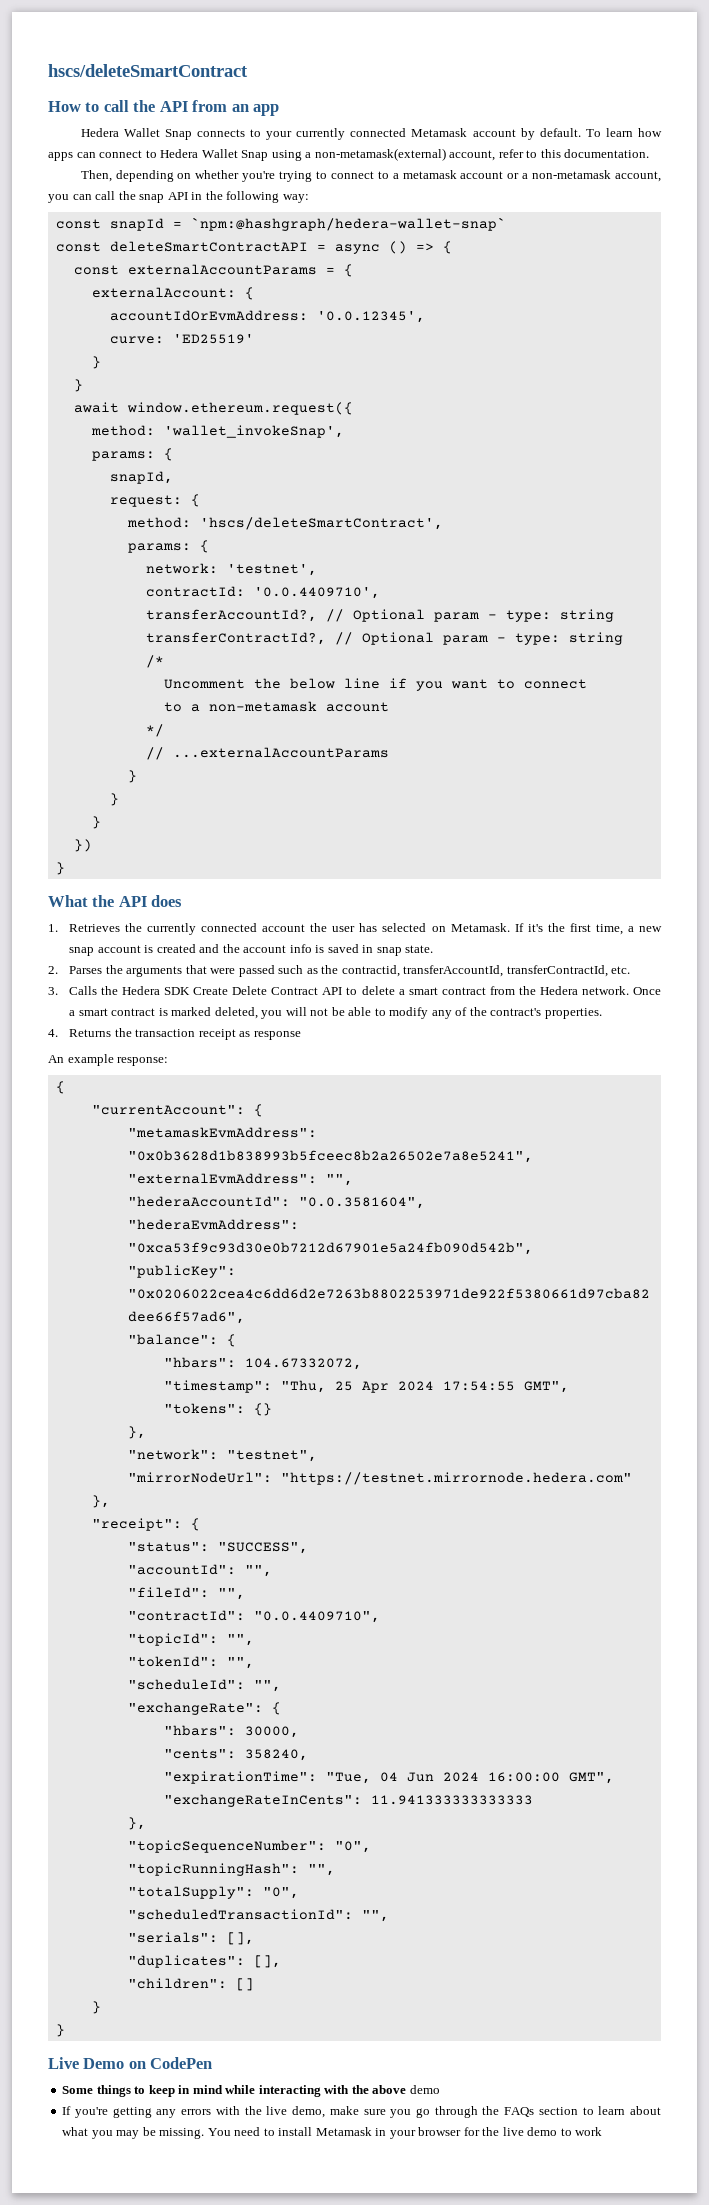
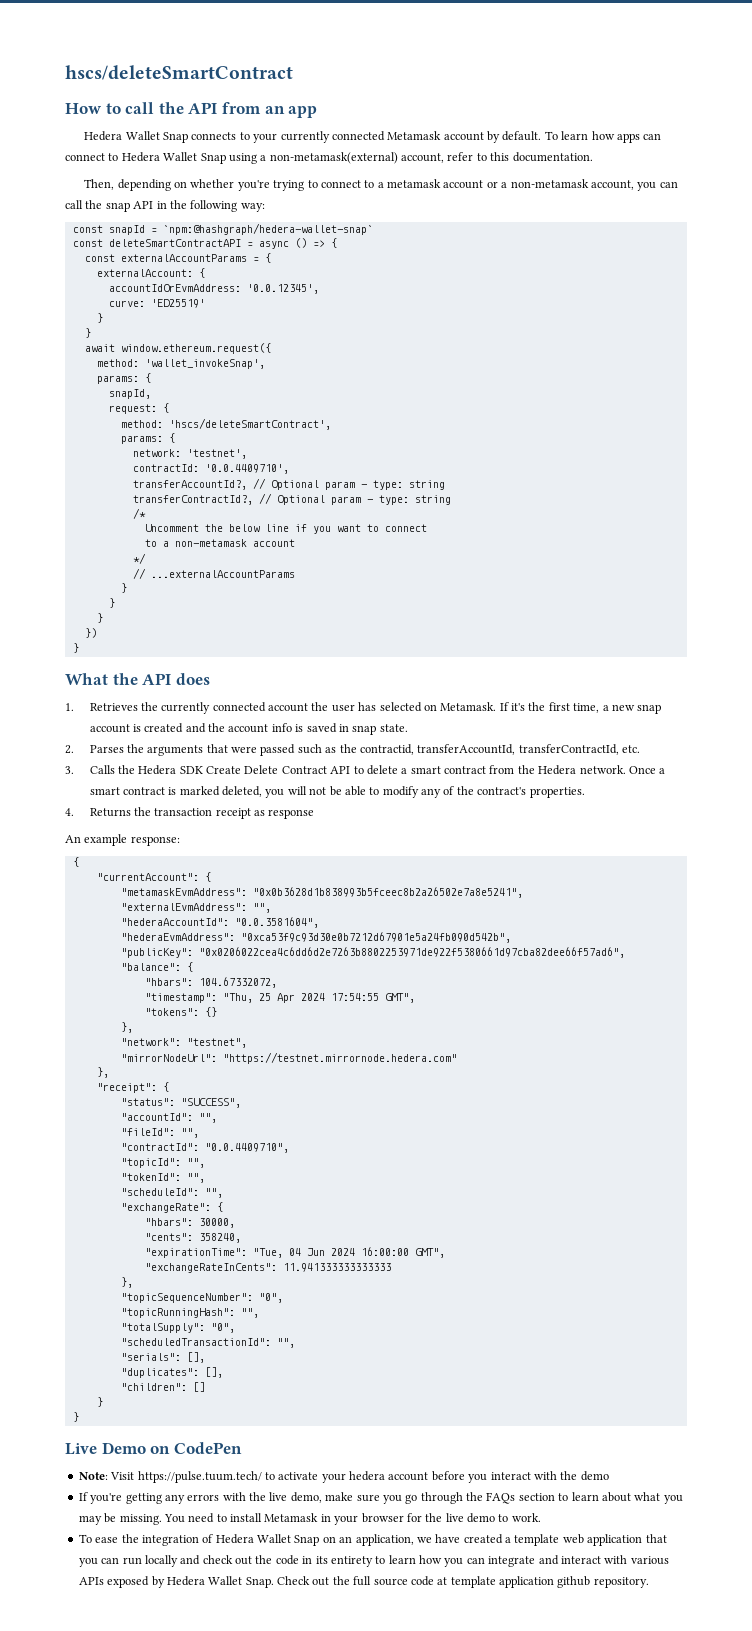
- Some things to keep in mind while interacting with the above demo
+ Note: Visit https://pulse.tuum.tech/ to activate your hedera account before you interact with the demo
- You need to install Metamask in your browser for the live demo to work
+ You need to install Metamask in your browser for the live demo to work.
+ To ease the integration of Hedera Wallet Snap on an application, we have created a template web application that you can run locally and check out the code in its entirety to learn how you can integrate and interact with various APIs exposed by Hedera Wallet Snap. Check out the full source code at template application github repository.

